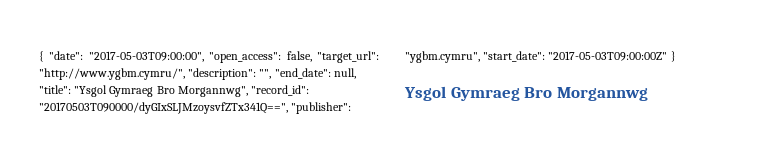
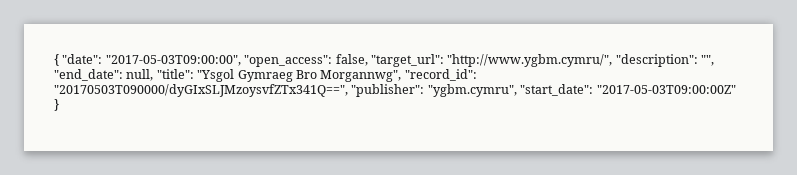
- Ysgol Gymraeg Bro Morgannwg

